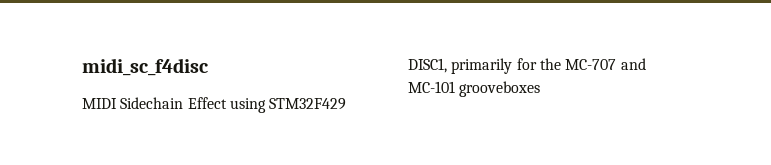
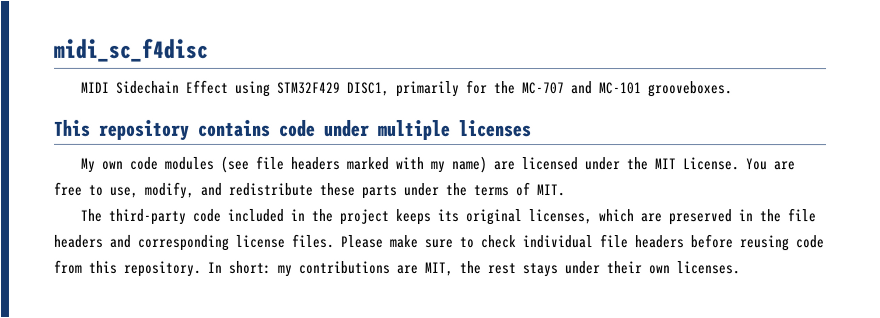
- MIDI Sidechain Effect using STM32F429 DISC1, primarily for the MC-707 and MC-101 grooveboxes
+ MIDI Sidechain Effect using STM32F429 DISC1, primarily for the MC-707 and MC-101 grooveboxes.
+ This repository contains code under multiple licenses
+ My own code modules (see file headers marked with my name) are licensed under the MIT License. You are free to use, modify, and redistribute these parts under the terms of MIT.
+ The third-party code included in the project keeps its original licenses, which are preserved in the file headers and corresponding license files. Please make sure to check individual file headers before reusing code from this repository. In short: my contributions are MIT, the rest stays under their own licenses.

